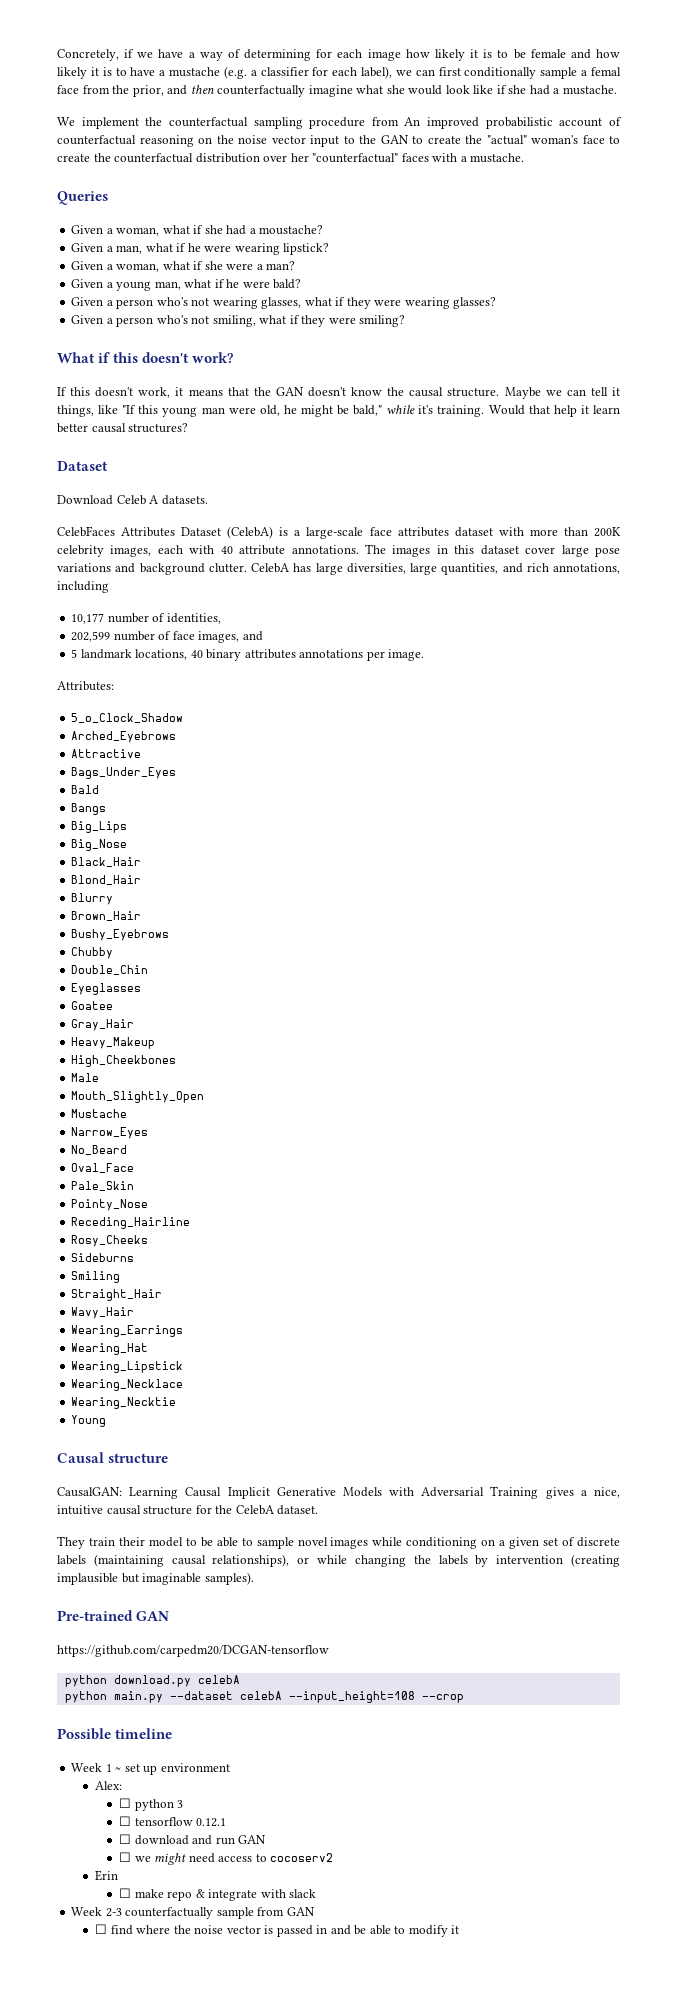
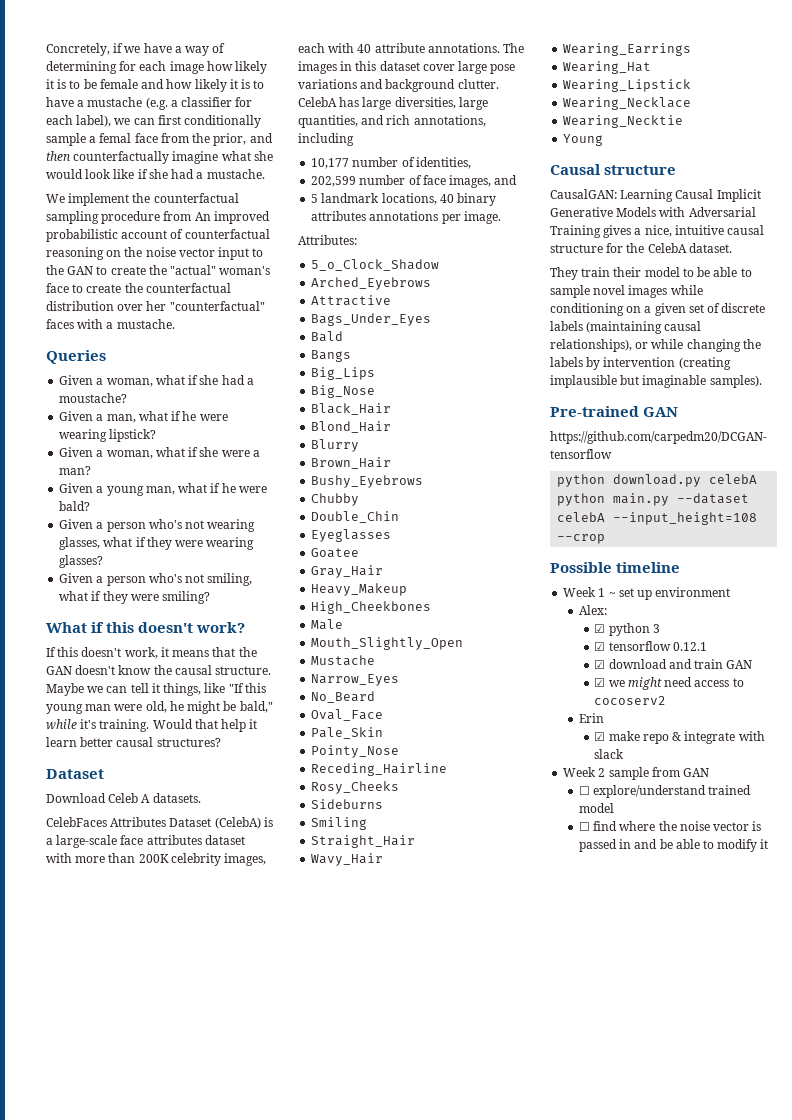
- ☐ python 3
+ ☑ python 3
- ☐ tensorflow 0.12.1
+ ☑ tensorflow 0.12.1
- ☐ download and run GAN
- ☐ we might need access to cocoserv2
+ ☑ download and train GAN
+ ☑ we might need access to cocoserv2
- ☐ make repo & integrate with slack
+ ☑ make repo & integrate with slack
- Week 2-3 counterfactually sample from GAN
+ Week 2 sample from GAN
+ ☐ explore/understand trained model

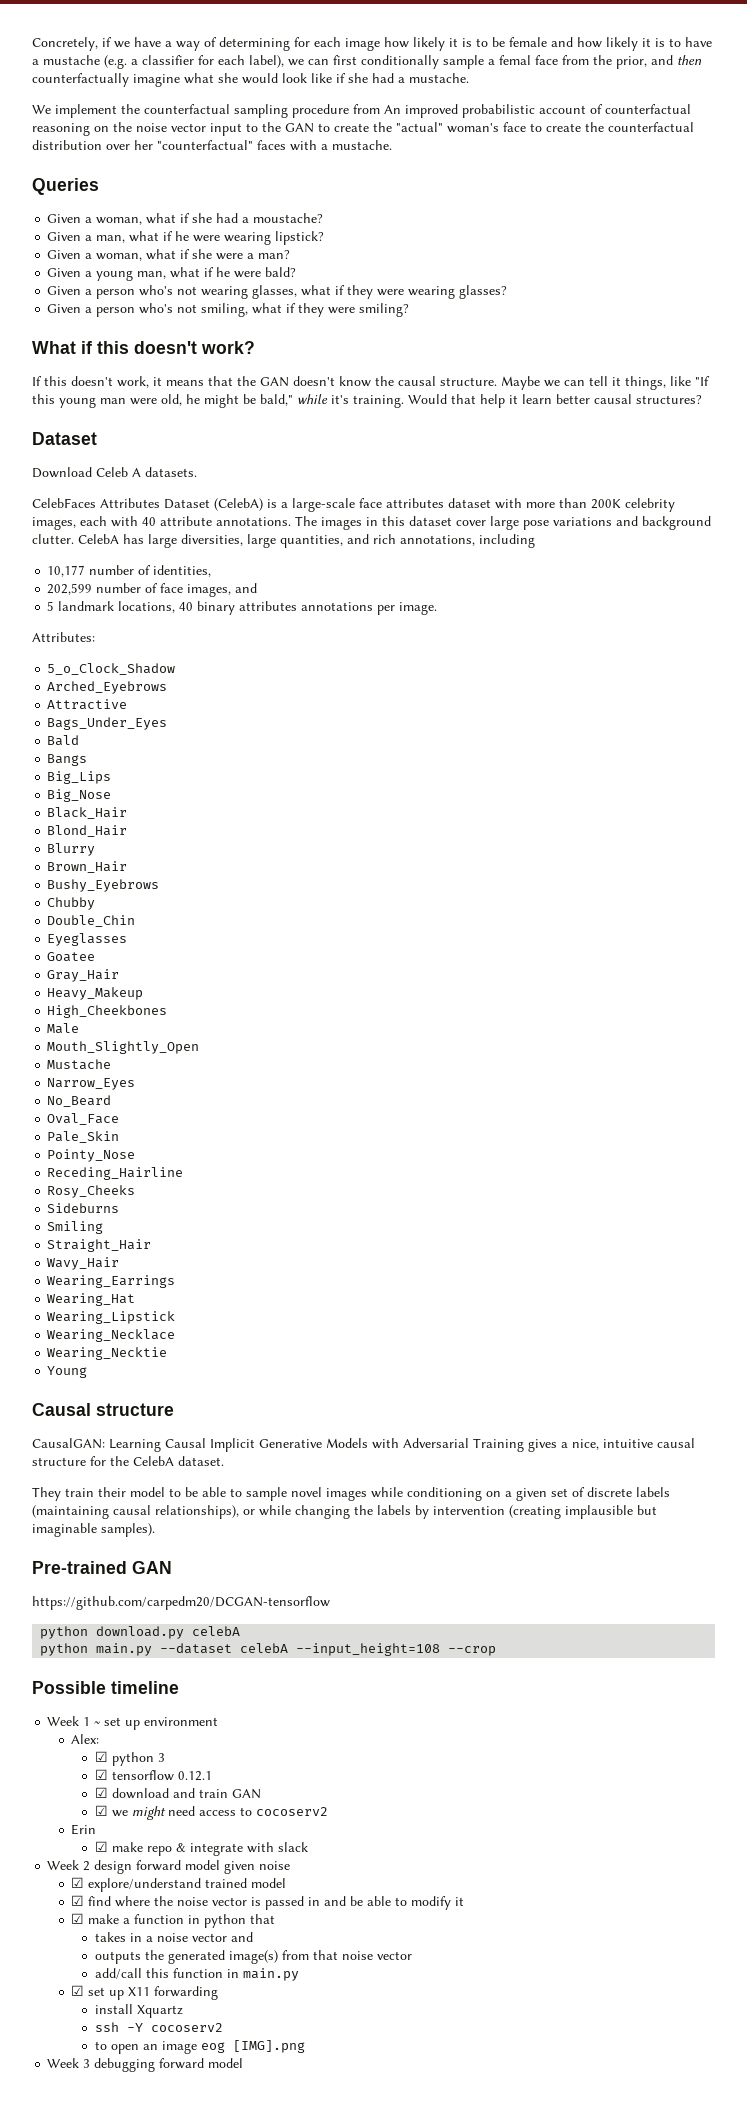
- Week 2 sample from GAN
- ☐ explore/understand trained model
+ Week 2 design forward model given noise
+ ☑ explore/understand trained model
- ☐ find where the noise vector is passed in and be able to modify it
+ ☑ find where the noise vector is passed in and be able to modify it
+ ☑ make a function in python that
+ takes in a noise vector and
+ outputs the generated image(s) from that noise vector
+ add/call this function in main.py
+ ☑ set up X11 forwarding
+ install Xquartz
+ ssh -Y cocoserv2
+ to open an image eog [IMG].png
+ Week 3 debugging forward model

